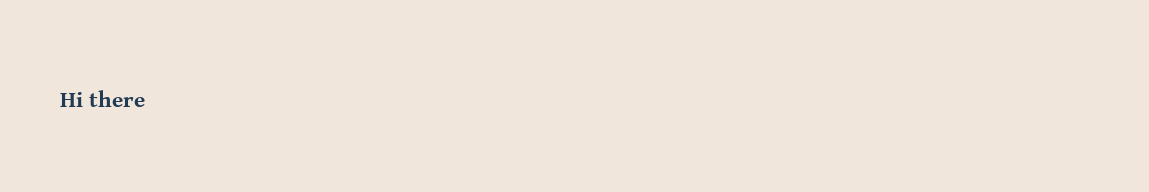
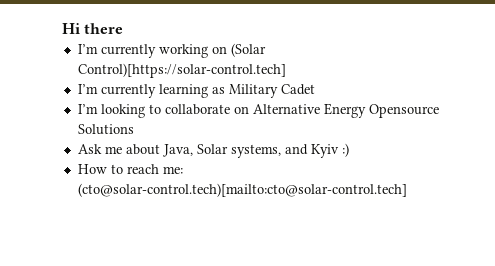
+ I’m currently working on (Solar Control)[https://solar-control.tech]
+ I’m currently learning as Military Cadet
+ I’m looking to collaborate on Alternative Energy Opensource Solutions
+ Ask me about Java, Solar systems, and Kyiv :)
+ How to reach me: (cto@solar-control.tech)[mailto:cto@solar-control.tech]

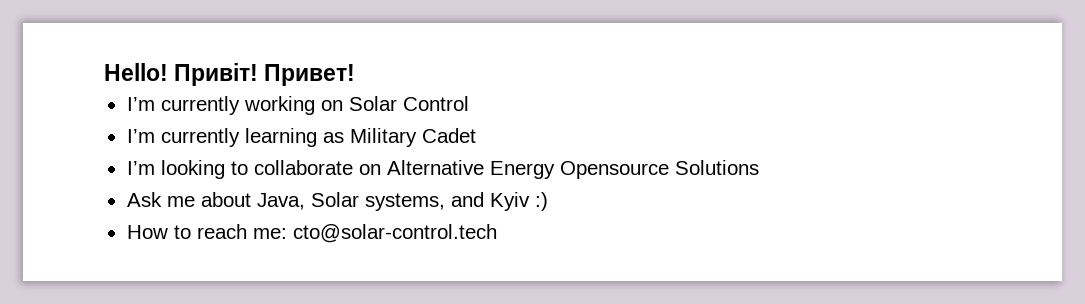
- Hi there
+ Hello! Привіт! Привет!
- I’m currently working on (Solar Control)[https://solar-control.tech]
+ I’m currently working on Solar Control
- How to reach me: (cto@solar-control.tech)[mailto:cto@solar-control.tech]
+ How to reach me: cto@solar-control.tech

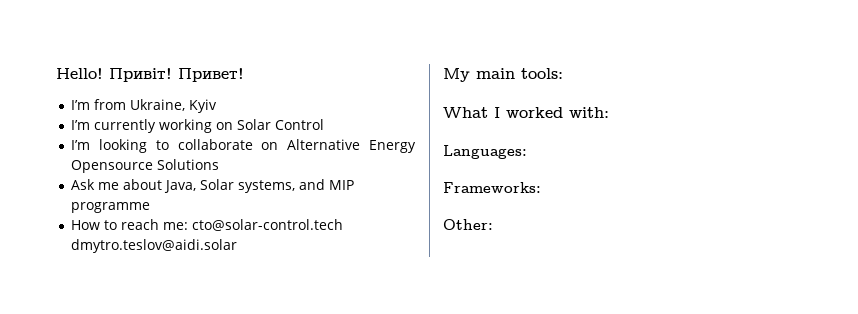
+ I’m from Ukraine, Kyiv
- I’m currently learning as Military Cadet
- Ask me about Java, Solar systems, and Kyiv :)
+ Ask me about Java, Solar systems, and MIP programme
- How to reach me: cto@solar-control.tech
+ How to reach me: cto@solar-control.tech dmytro.teslov@aidi.solar
+ My main tools:
+ What I worked with:
+ Languages:
+ Frameworks:
+ Other:

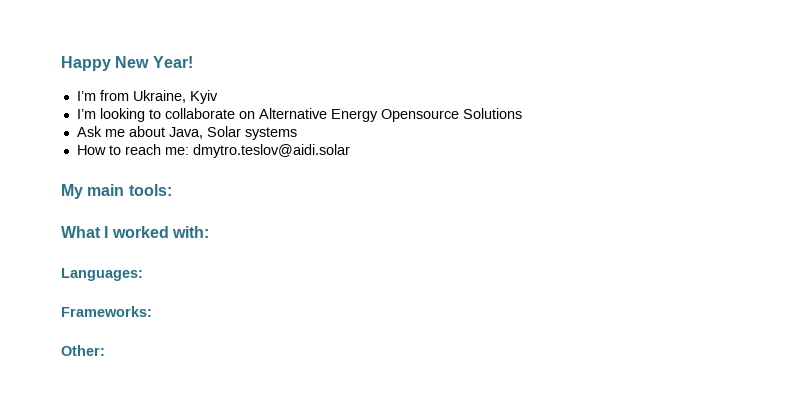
- Hello! Привіт! Привет!
+ Happy New Year!
- I’m currently working on Solar Control
- Ask me about Java, Solar systems, and MIP programme
+ Ask me about Java, Solar systems
- How to reach me: cto@solar-control.tech dmytro.teslov@aidi.solar
+ How to reach me: dmytro.teslov@aidi.solar

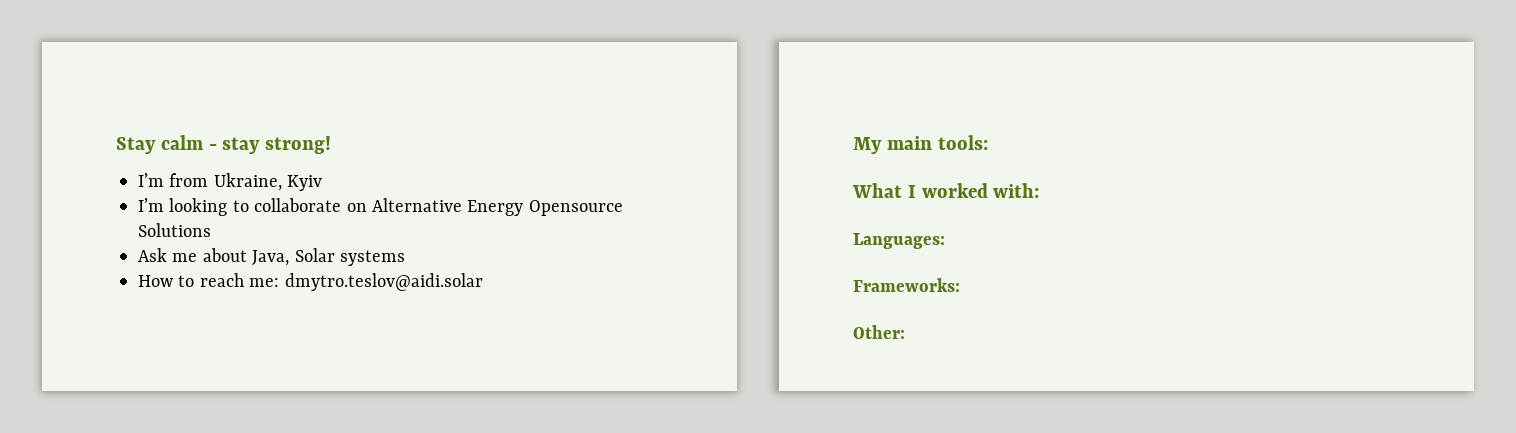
- Happy New Year!
+ Stay calm - stay strong!

